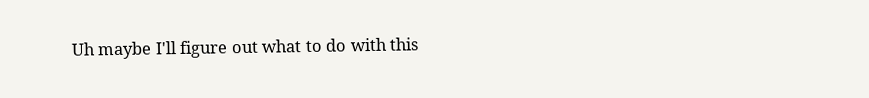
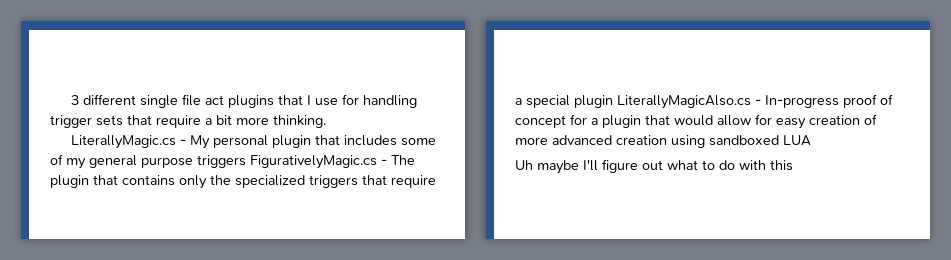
+ 3 different single file act plugins that I use for handling trigger sets that require a bit more thinking.
+ LiterallyMagic.cs - My personal plugin that includes some of my general purpose triggers FigurativelyMagic.cs - The plugin that contains only the specialized triggers that require a special plugin LiterallyMagicAlso.cs - In-progress proof of concept for a plugin that would allow for easy creation of more advanced creation using sandboxed LUA

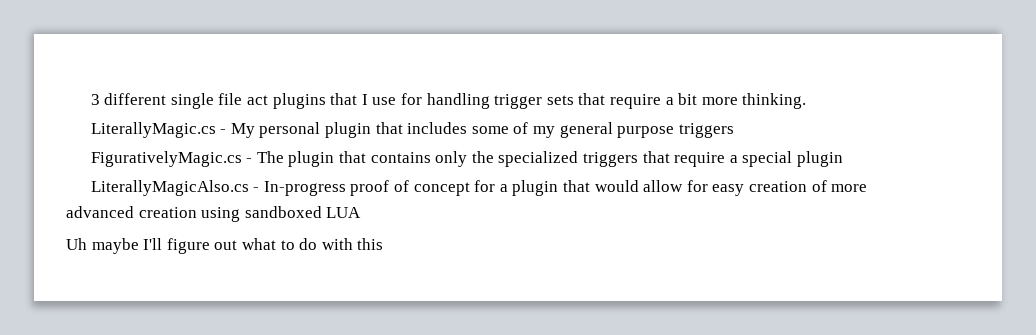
- LiterallyMagic.cs - My personal plugin that includes some of my general purpose triggers FigurativelyMagic.cs - The plugin that contains only the specialized triggers that require a special plugin LiterallyMagicAlso.cs - In-progress proof of concept for a plugin that would allow for easy creation of more advanced creation using sandboxed LUA
+ LiterallyMagic.cs - My personal plugin that includes some of my general purpose triggers
+ FigurativelyMagic.cs - The plugin that contains only the specialized triggers that require a special plugin
+ LiterallyMagicAlso.cs - In-progress proof of concept for a plugin that would allow for easy creation of more advanced creation using sandboxed LUA

